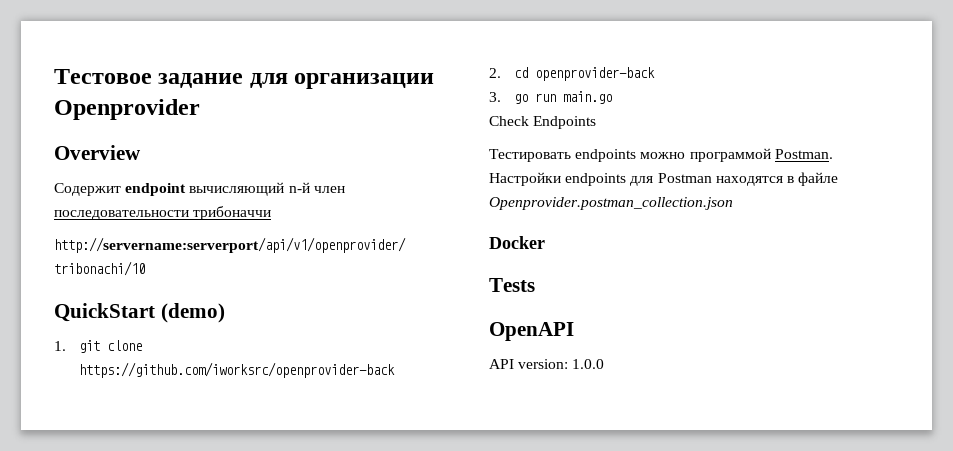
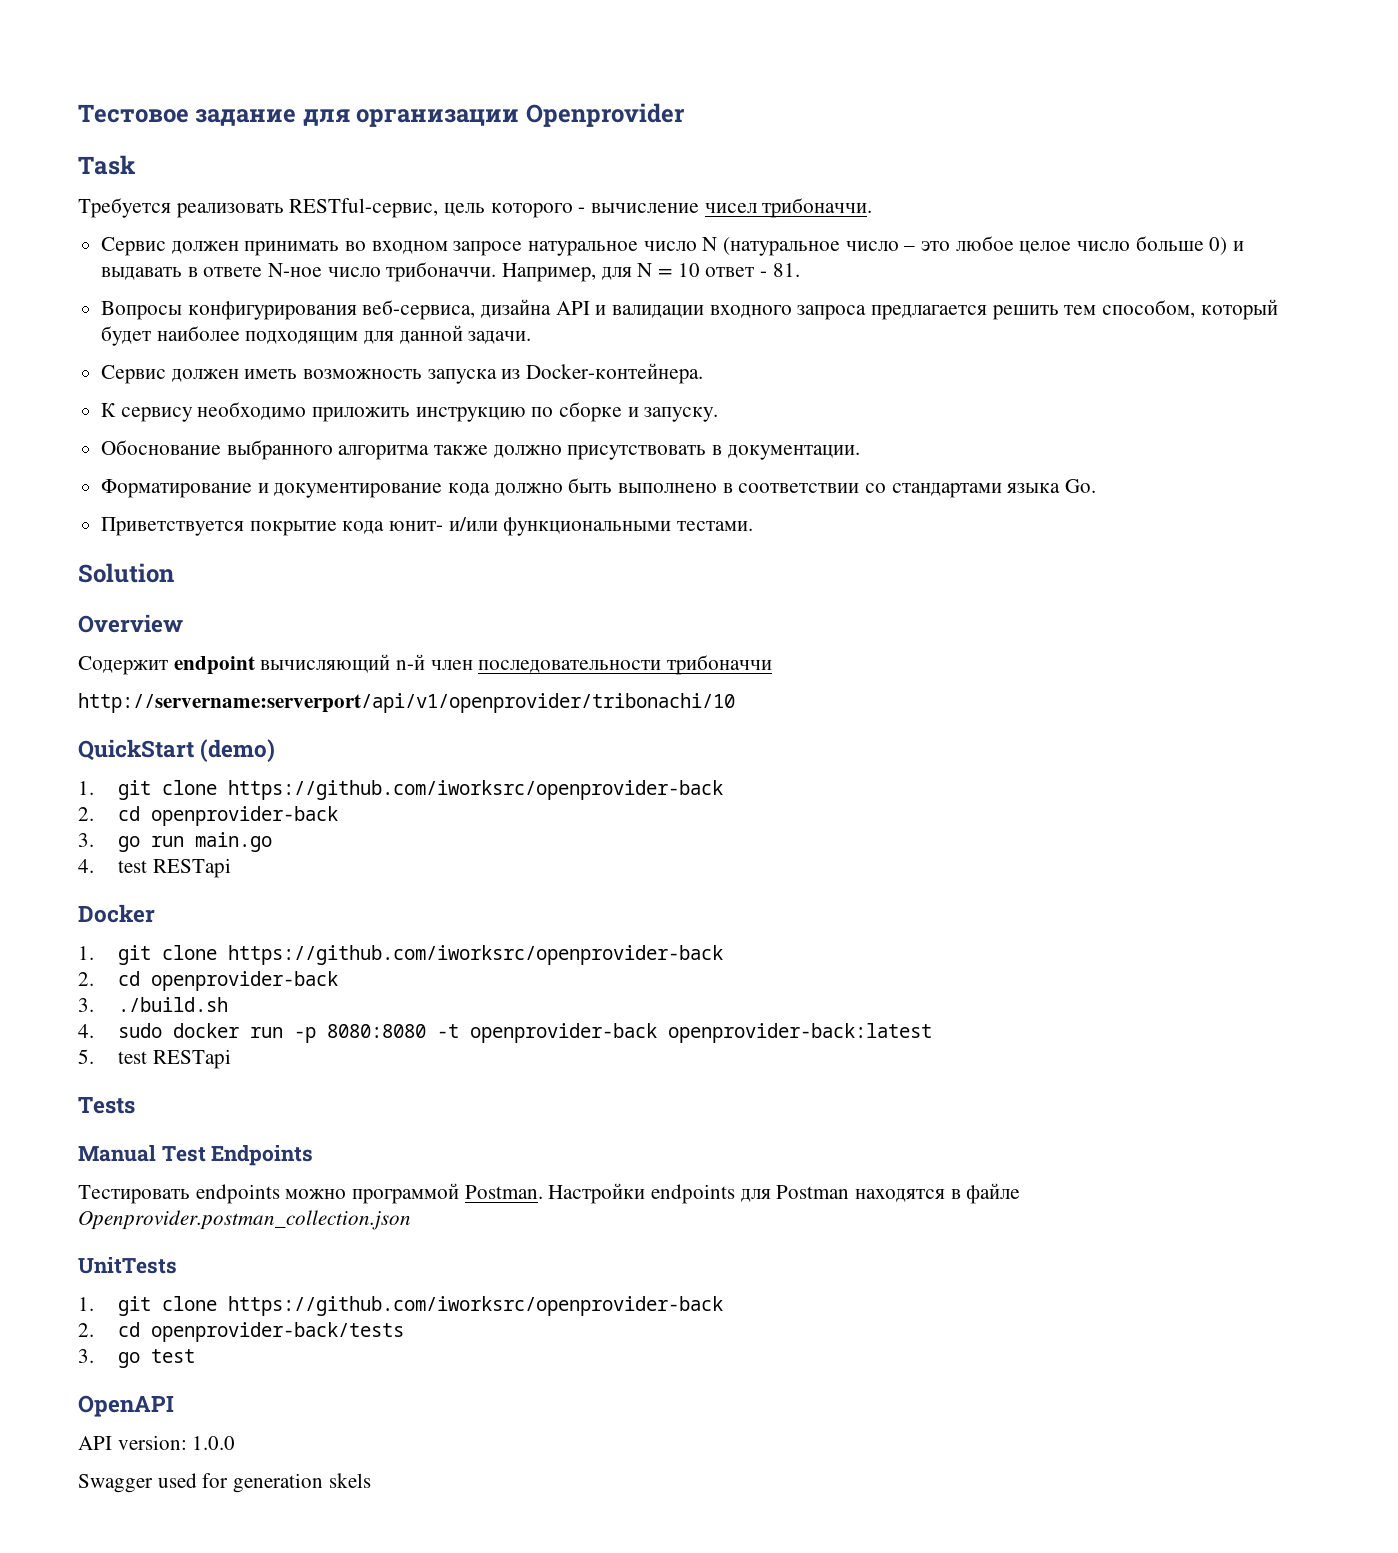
+ Task
+ Требуется реализовать RESTful-сервис, цель которого - вычисление чисел трибоначчи.
+ Сервис должен принимать во входном запросе натуральное число N (натуральное число – это любое целое число больше 0) и выдавать в ответе N-ное число трибоначчи. Например, для N = 10 ответ - 81.
+ Вопросы конфигурирования веб-сервиса, дизайна API и валидации входного запроса предлагается решить тем способом, который будет наиболее подходящим для данной задачи.
+ Сервис должен иметь возможность запуска из Docker-контейнера.
+ К сервису необходимо приложить инструкцию по сборке и запуску.
+ Обоснование выбранного алгоритма также должно присутствовать в документации.
+ Форматирование и документирование кода должно быть выполнено в соответствии со стандартами языка Go.
+ Приветствуется покрытие кода юнит- и/или функциональными тестами.
+ Solution
- Check Endpoints
+ 4. test RESTapi
+ Docker
+ 1. git clone https://github.com/iworksrc/openprovider-back
+ 2. cd openprovider-back
+ 3. ./build.sh
+ 4. sudo docker run -p 8080:8080 -t openprovider-back openprovider-back:latest
+ 5. test RESTapi
+ Tests
+ Manual Test Endpoints
- Docker
- Tests
+ UnitTests
+ 1. git clone https://github.com/iworksrc/openprovider-back
+ 2. cd openprovider-back/tests
+ 3. go test
+ Swagger used for generation skels

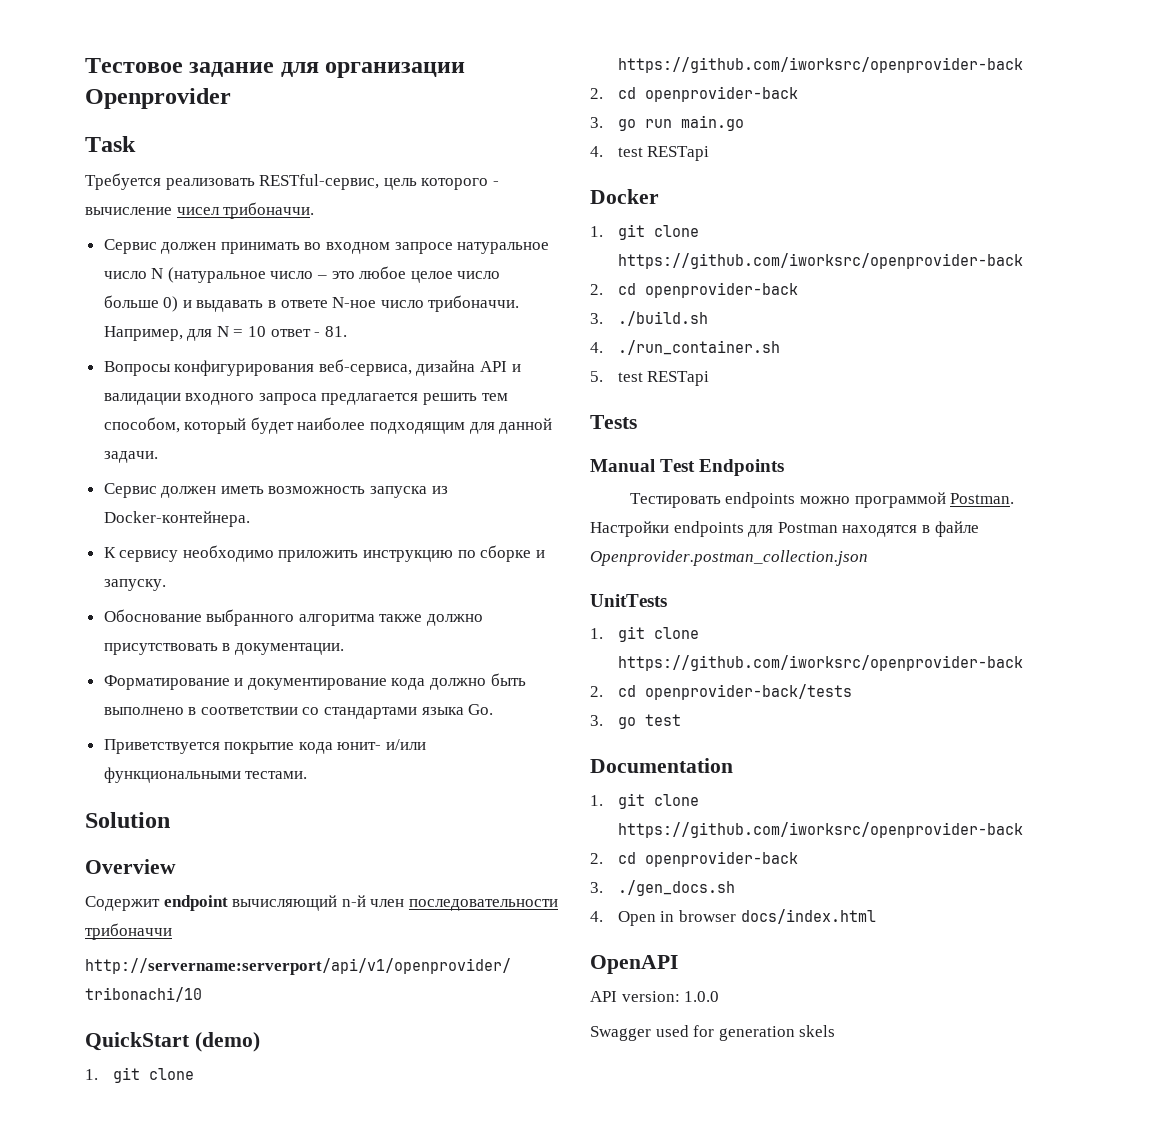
- 4. sudo docker run -p 8080:8080 -t openprovider-back openprovider-back:latest
+ 4. ./run_container.sh
+ Documentation
+ 1. git clone https://github.com/iworksrc/openprovider-back
+ 2. cd openprovider-back
+ 3. ./gen_docs.sh
+ 4. Open in browser docs/index.html

